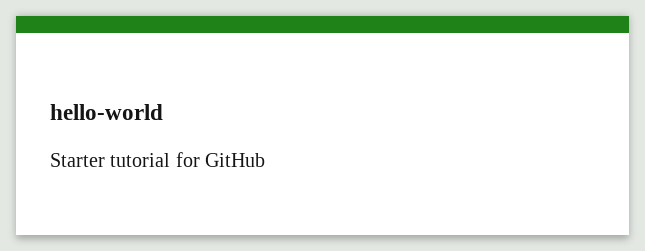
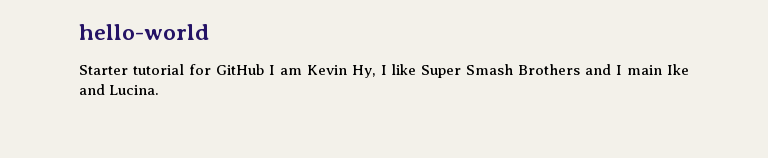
- Starter tutorial for GitHub
+ Starter tutorial for GitHub I am Kevin Hy, I like Super Smash Brothers and I main Ike and Lucina.

